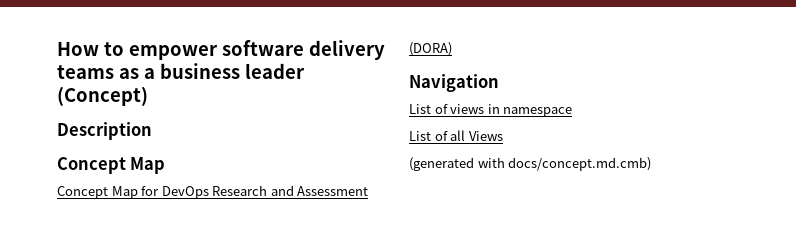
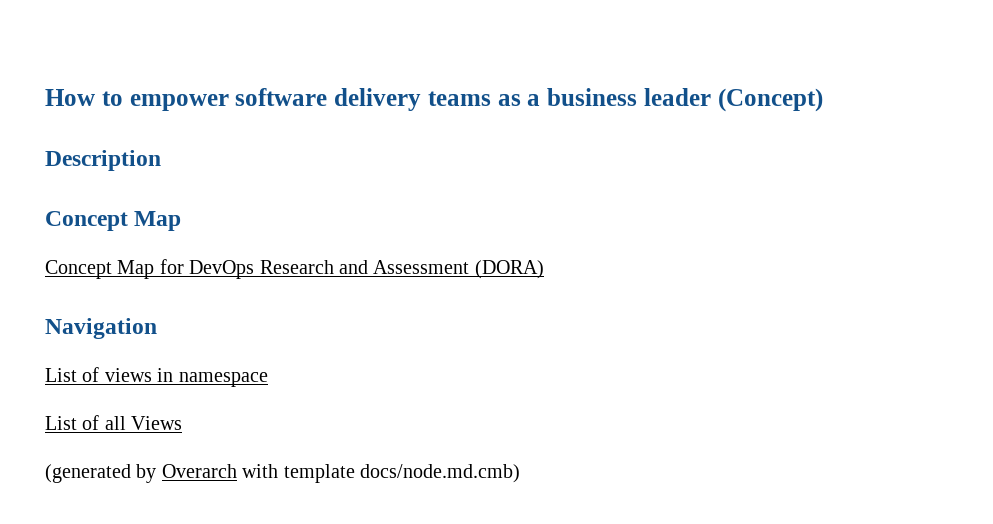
- (generated with docs/concept.md.cmb)
+ (generated by Overarch with template docs/node.md.cmb)

